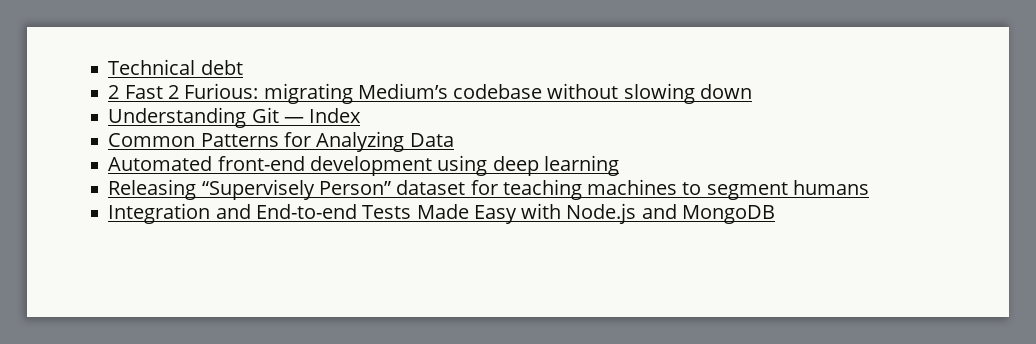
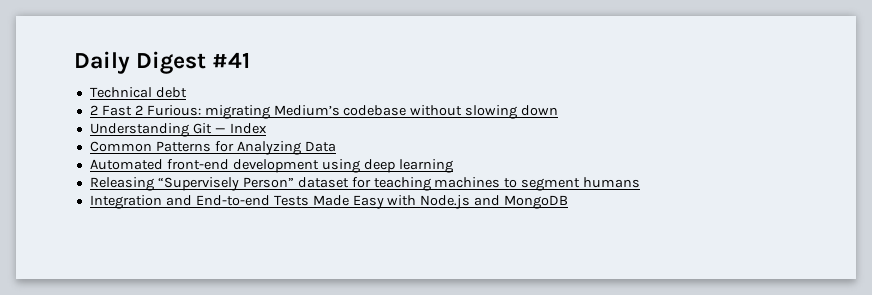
+ Daily Digest #41

